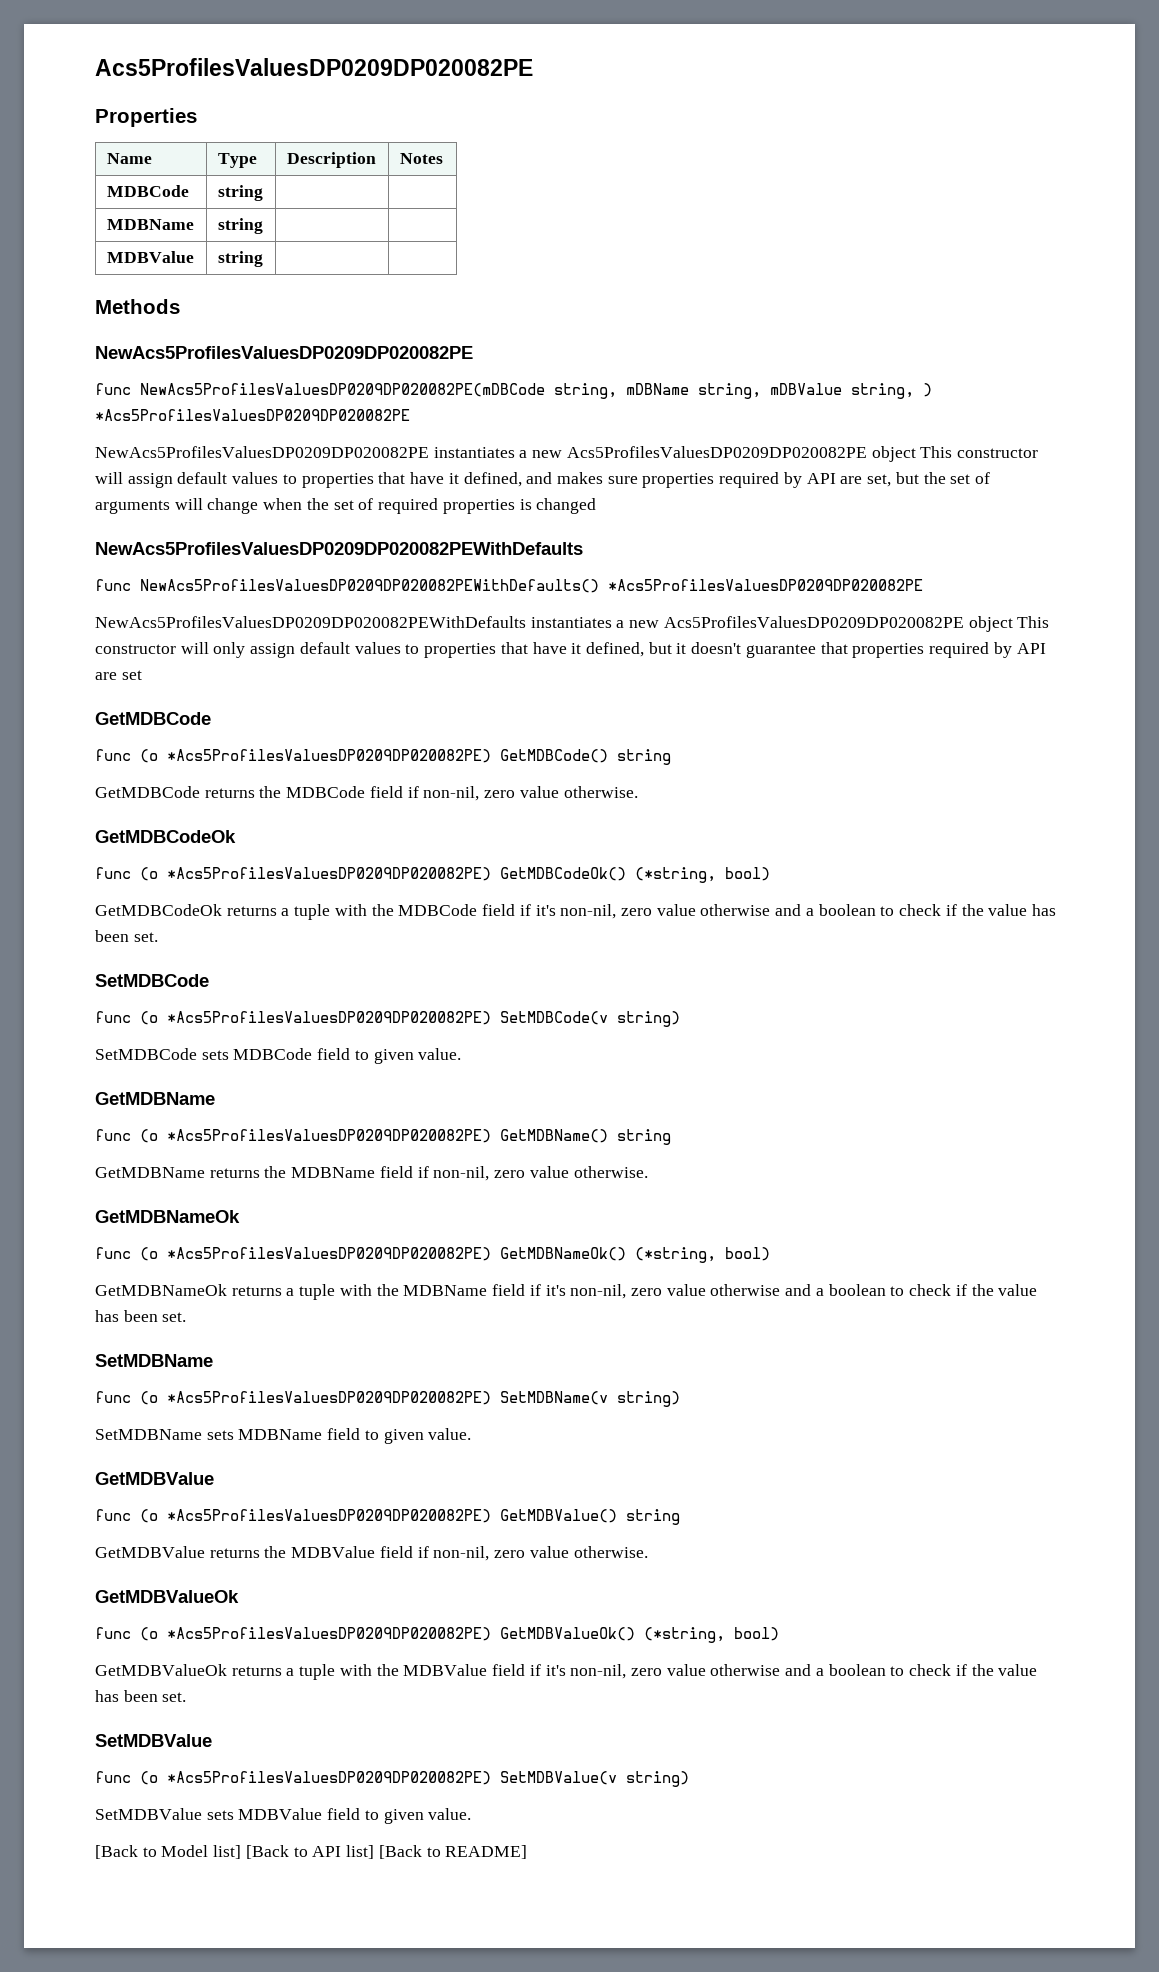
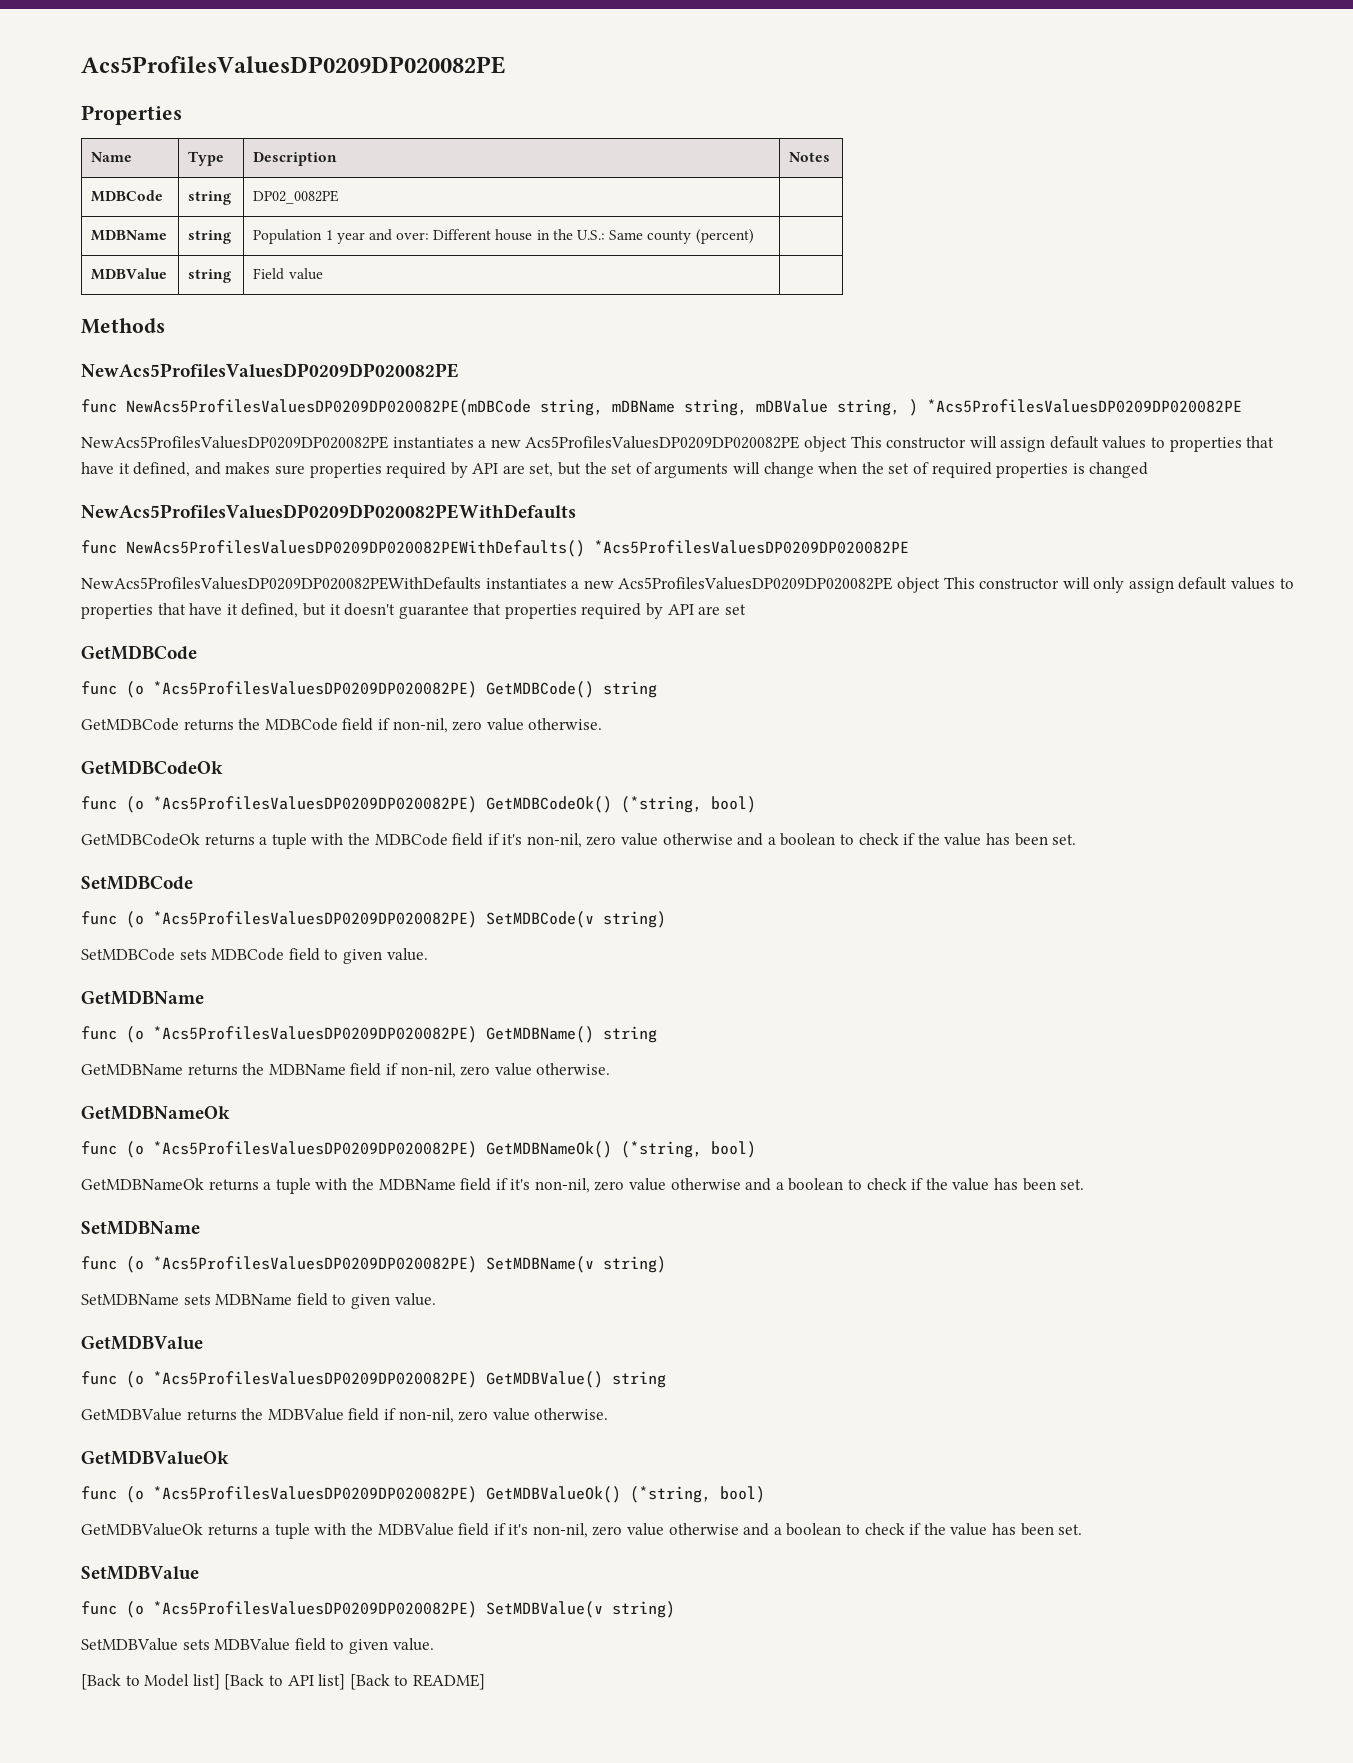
- MDBCode | string | |
+ MDBCode | string | DP02_0082PE |
- MDBName | string | |
+ MDBName | string | Population 1 year and over: Different house in the U.S.: Same county (percent) |
- MDBValue | string | |
+ MDBValue | string | Field value |

